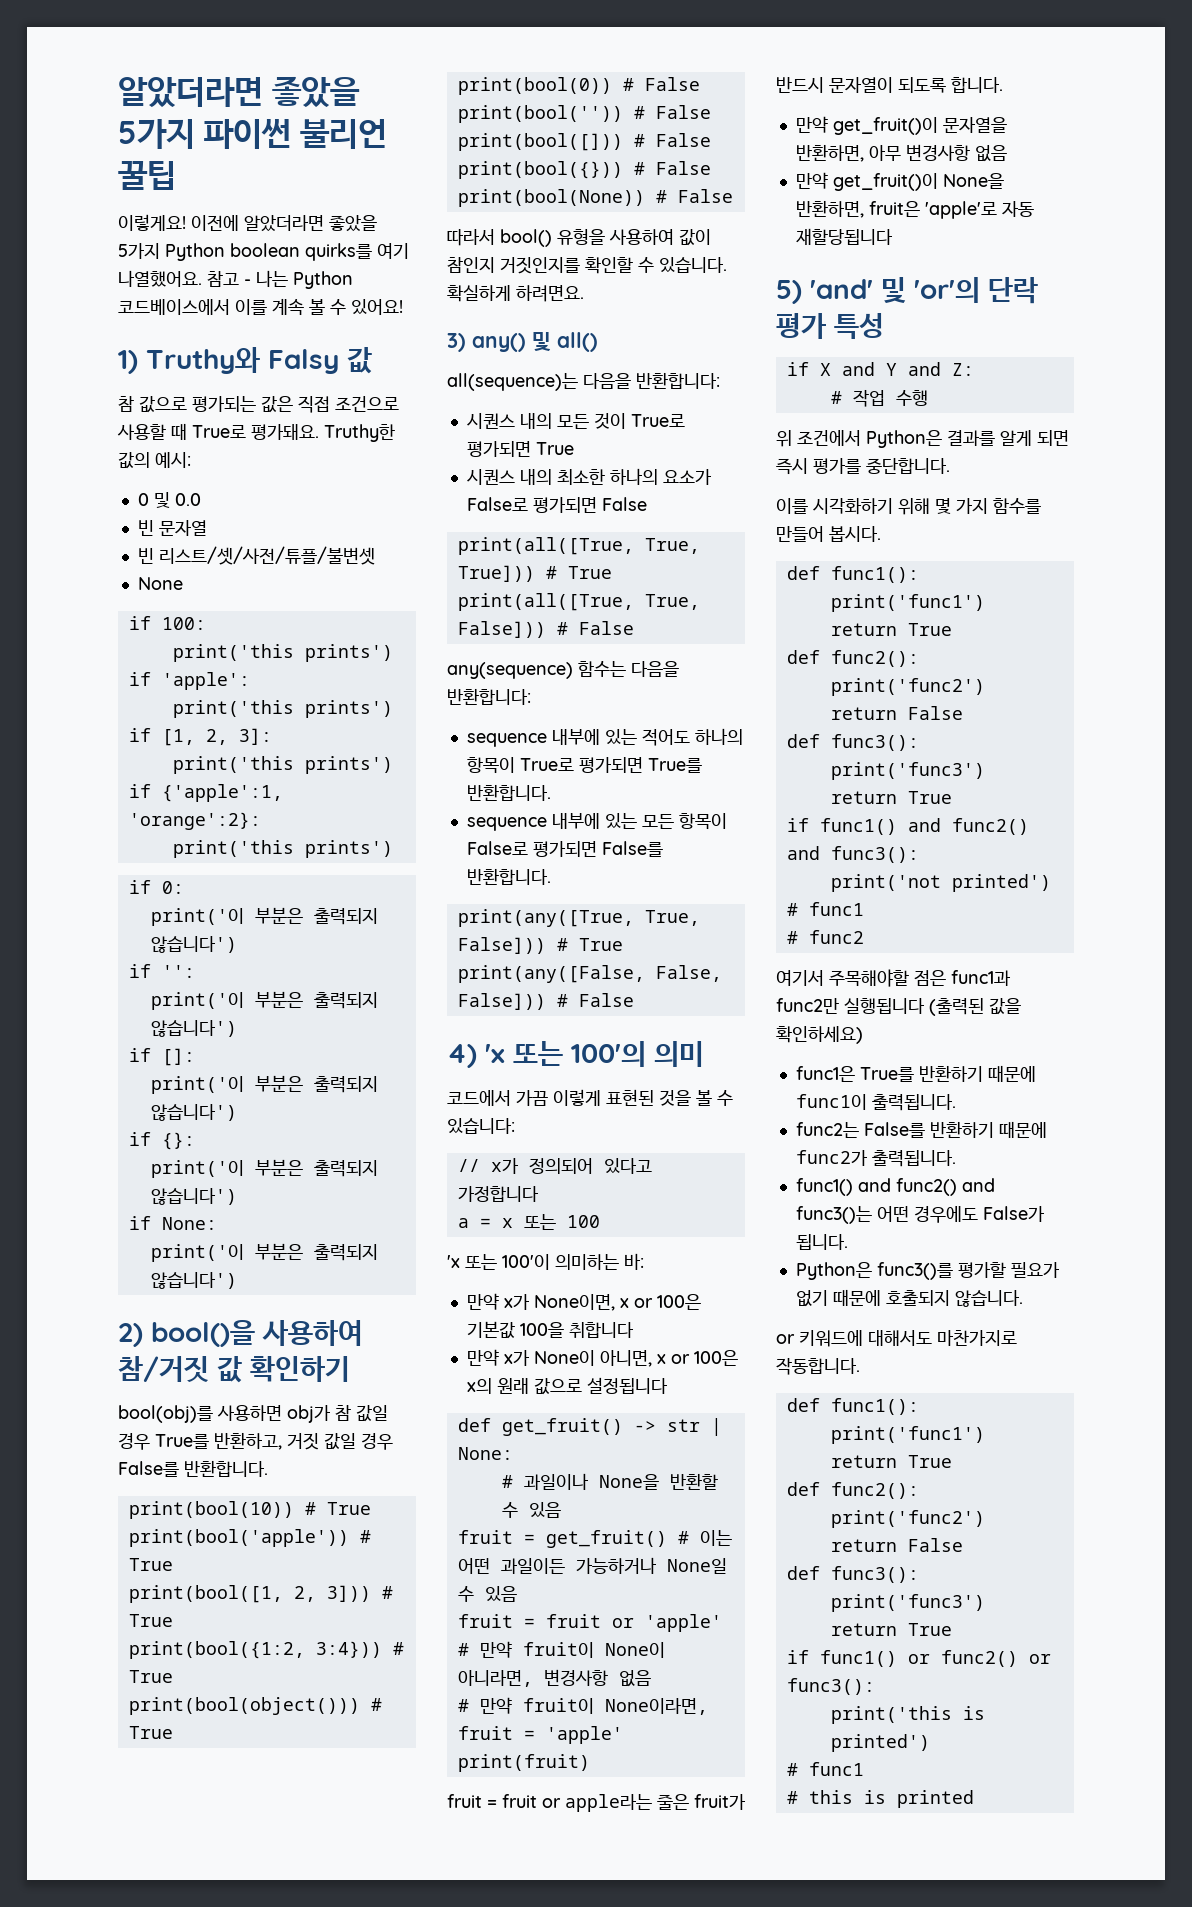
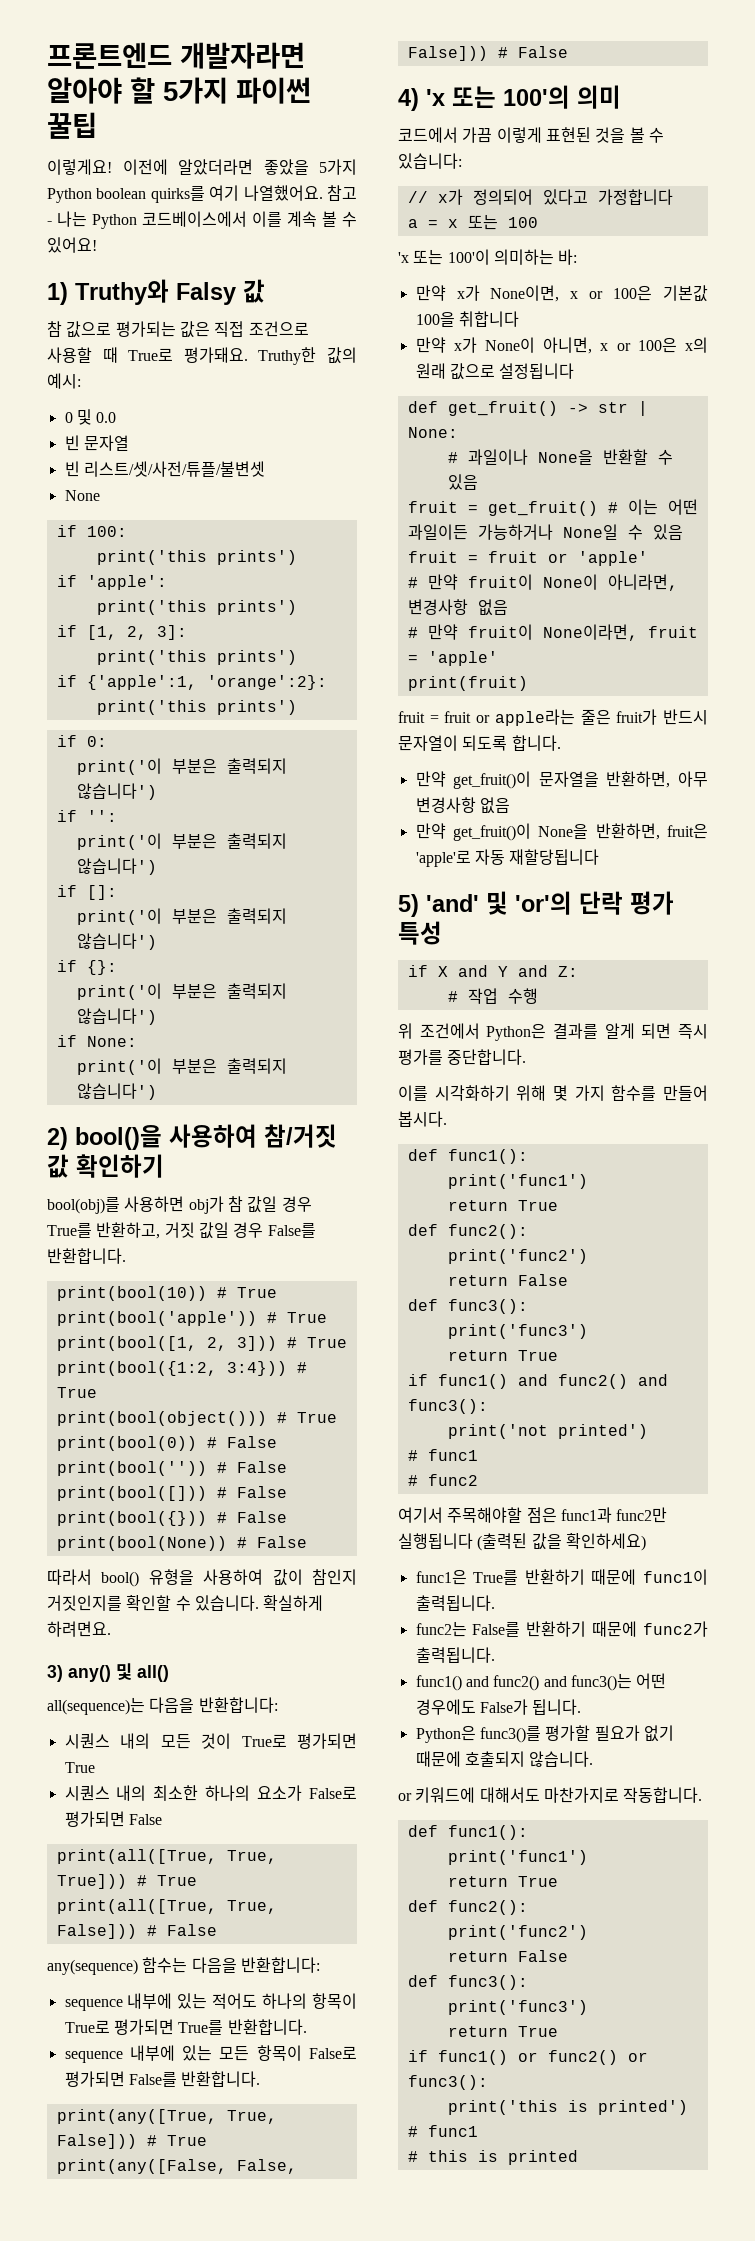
- 알았더라면 좋았을 5가지 파이썬 불리언 꿀팁
+ 프론트엔드 개발자라면 알아야 할 5가지 파이썬 꿀팁

